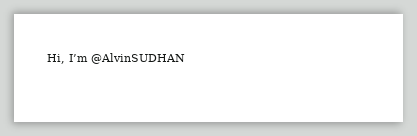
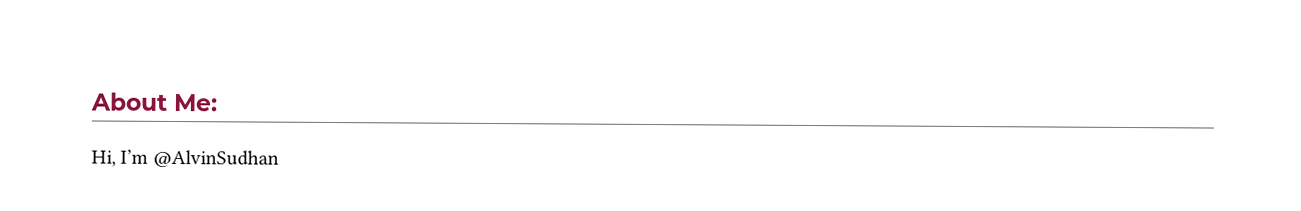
+ About Me:
- Hi, I’m @AlvinSUDHAN
+ Hi, I’m @AlvinSudhan

